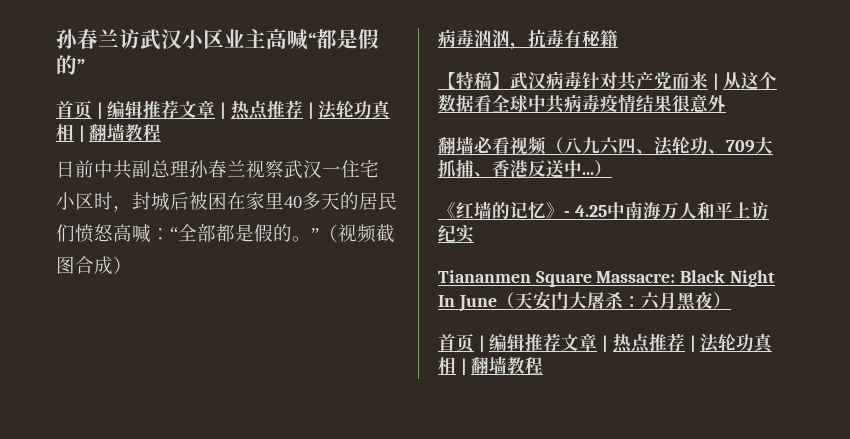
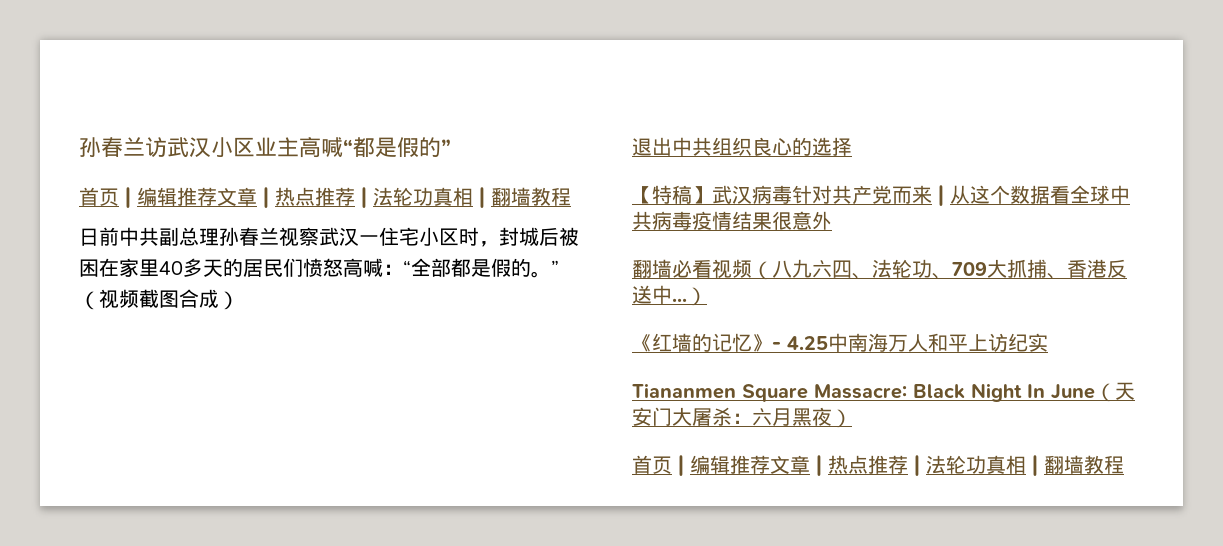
- 病毒汹汹，抗毒有秘籍
+ 退出中共组织良心的选择

